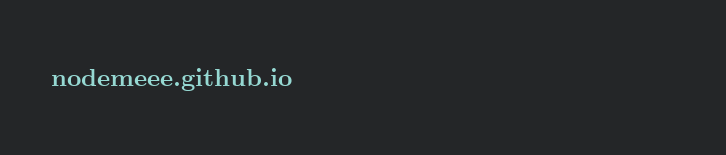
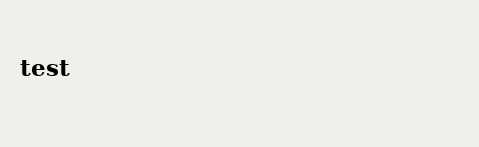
- nodemeee.github.io
+ test

